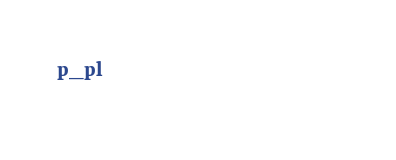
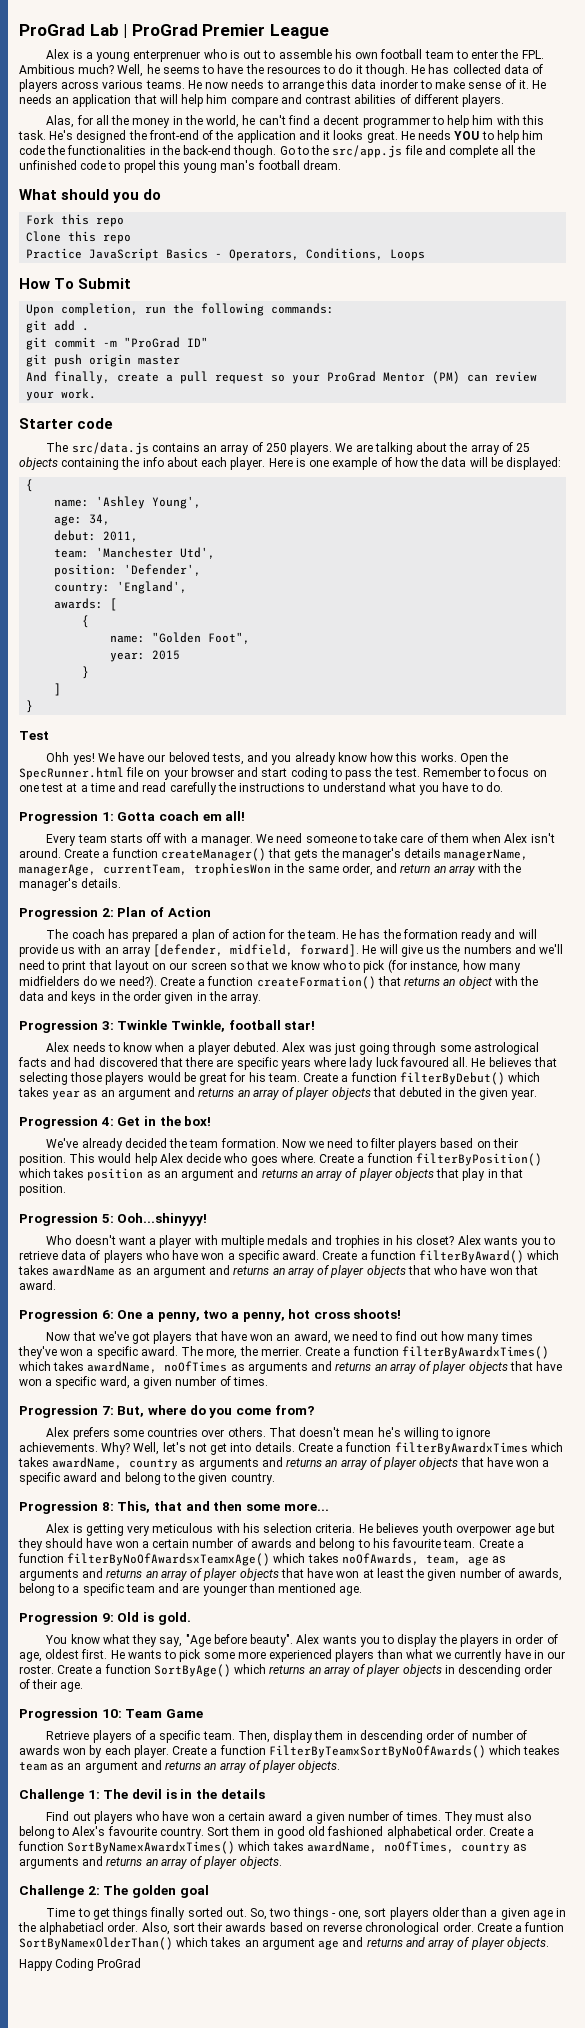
- p_pl
+ ProGrad Lab | ProGrad Premier League
+ Alex is a young enterprenuer who is out to assemble his own football team to enter the FPL. Ambitious much? Well, he seems to have the resources to do it though. He has collected data of players across various teams. He now needs to arrange this data inorder to make sense of it. He needs an application that will help him compare and contrast abilities of different players.
+ Alas, for all the money in the world, he can't find a decent programmer to help him with this task. He's designed the front-end of the application and it looks great. He needs YOU to help him code the functionalities in the back-end though. Go to the src/app.js file and complete all the unfinished code to propel this young man's football dream.
+ What should you do
+ Fork this repo
+ Clone this repo
+ Practice JavaScript Basics - Operators, Conditions, Loops
+ How To Submit
+ Upon completion, run the following commands:
+ git add .
+ git commit -m "ProGrad ID"
+ git push origin master
+ And finally, create a pull request so your ProGrad Mentor (PM) can review your work.
+ Starter code
+ The src/data.js contains an array of 250 players. We are talking about the array of 25 objects containing the info about each player. Here is one example of how the data will be displayed:
+ {
+ name: 'Ashley Young',
+ age: 34,
+ debut: 2011,
+ team: 'Manchester Utd',
+ position: 'Defender',
+ country: 'England',
+ awards: [
+ {
+ name: "Golden Foot",
+ year: 2015
+ }
+ ]
+ }
+ Test
+ Ohh yes! We have our beloved tests, and you already know how this works. Open the SpecRunner.html file on your browser and start coding to pass the test. Remember to focus on one test at a time and read carefully the instructions to understand what you have to do.
+ Progression 1: Gotta coach em all!
+ Every team starts off with a manager. We need someone to take care of them when Alex isn't around. Create a function createManager() that gets the manager's details managerName, managerAge, currentTeam, trophiesWon in the same order, and return an array with the manager's details.
+ Progression 2: Plan of Action
+ The coach has prepared a plan of action for the team. He has the formation ready and will provide us with an array [defender, midfield, forward]. He will give us the numbers and we'll need to print that layout on our screen so that we know who to pick (for instance, how many midfielders do we need?). Create a function createFormation() that returns an object with the data and keys in the order given in the array.
+ Progression 3: Twinkle Twinkle, football star!
+ Alex needs to know when a player debuted. Alex was just going through some astrological facts and had discovered that there are specific years where lady luck favoured all. He believes that selecting those players would be great for his team. Create a function filterByDebut() which takes year as an argument and returns an array of player objects that debuted in the given year.
+ Progression 4: Get in the box!
+ We've already decided the team formation. Now we need to filter players based on their position. This would help Alex decide who goes where. Create a function filterByPosition() which takes position as an argument and returns an array of player objects that play in that position.
+ Progression 5: Ooh...shinyyy!
+ Who doesn't want a player with multiple medals and trophies in his closet? Alex wants you to retrieve data of players who have won a specific award. Create a function filterByAward() which takes awardName as an argument and returns an array of player objects that who have won that award.
+ Progression 6: One a penny, two a penny, hot cross shoots!
+ Now that we've got players that have won an award, we need to find out how many times they've won a specific award. The more, the merrier. Create a function filterByAwardxTimes() which takes awardName, noOfTimes as arguments and returns an array of player objects that have won a specific ward, a given number of times.
+ Progression 7: But, where do you come from?
+ Alex prefers some countries over others. That doesn't mean he's willing to ignore achievements. Why? Well, let's not get into details. Create a function filterByAwardxTimes which takes awardName, country as arguments and returns an array of player objects that have won a specific award and belong to the given country.
+ Progression 8: This, that and then some more...
+ Alex is getting very meticulous with his selection criteria. He believes youth overpower age but they should have won a certain number of awards and belong to his favourite team. Create a function filterByNoOfAwardsxTeamxAge() which takes noOfAwards, team, age as arguments and returns an array of player objects that have won at least the given number of awards, belong to a specific team and are younger than mentioned age.
+ Progression 9: Old is gold.
+ You know what they say, "Age before beauty". Alex wants you to display the players in order of age, oldest first. He wants to pick some more experienced players than what we currently have in our roster. Create a function SortByAge() which returns an array of player objects in descending order of their age.
+ Progression 10: Team Game
+ Retrieve players of a specific team. Then, display them in descending order of number of awards won by each player. Create a function FilterByTeamxSortByNoOfAwards() which teakes team as an argument and returns an array of player objects.
+ Challenge 1: The devil is in the details
+ Find out players who have won a certain award a given number of times. They must also belong to Alex's favourite country. Sort them in good old fashioned alphabetical order. Create a function SortByNamexAwardxTimes() which takes awardName, noOfTimes, country as arguments and returns an array of player objects.
+ Challenge 2: The golden goal
+ Time to get things finally sorted out. So, two things - one, sort players older than a given age in the alphabetiacl order. Also, sort their awards based on reverse chronological order. Create a funtion SortByNamexOlderThan() which takes an argument age and returns and array of player objects.
+ Happy Coding ProGrad

